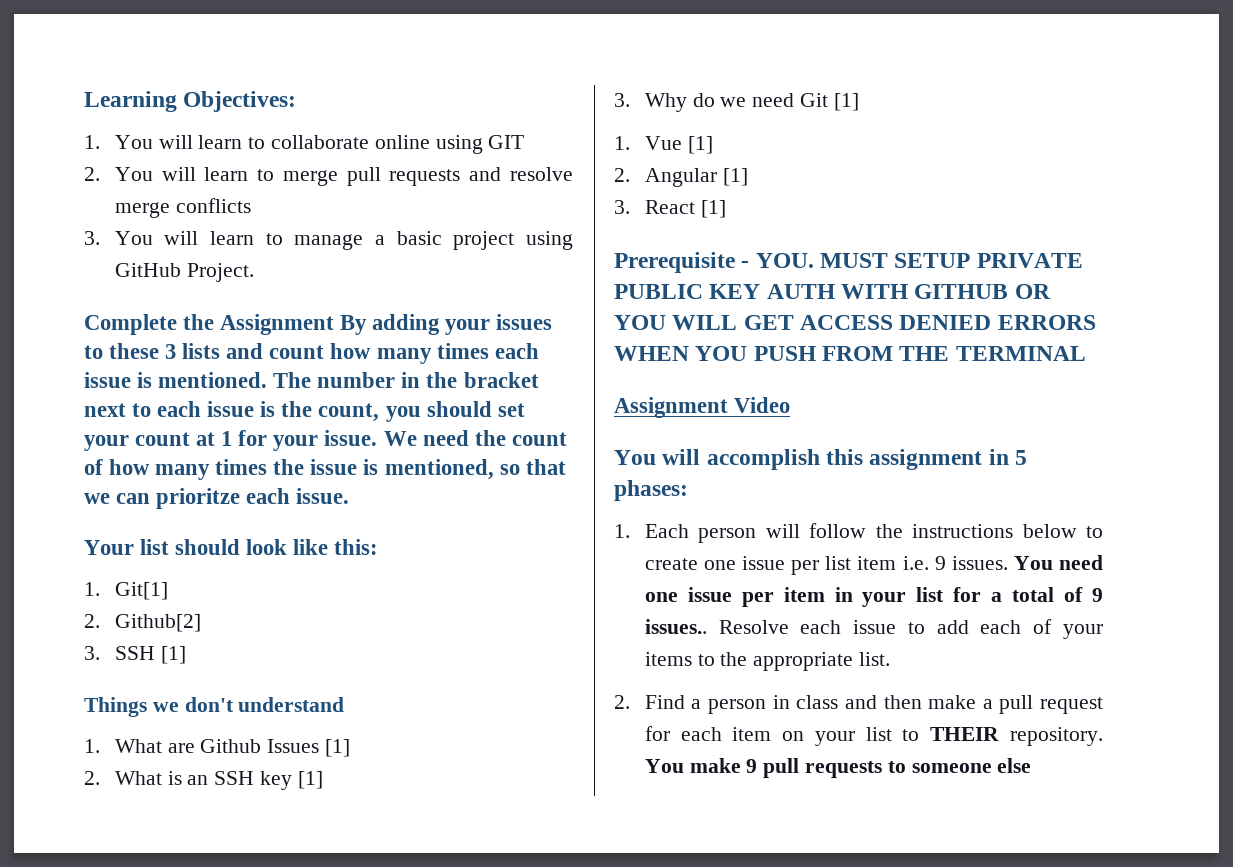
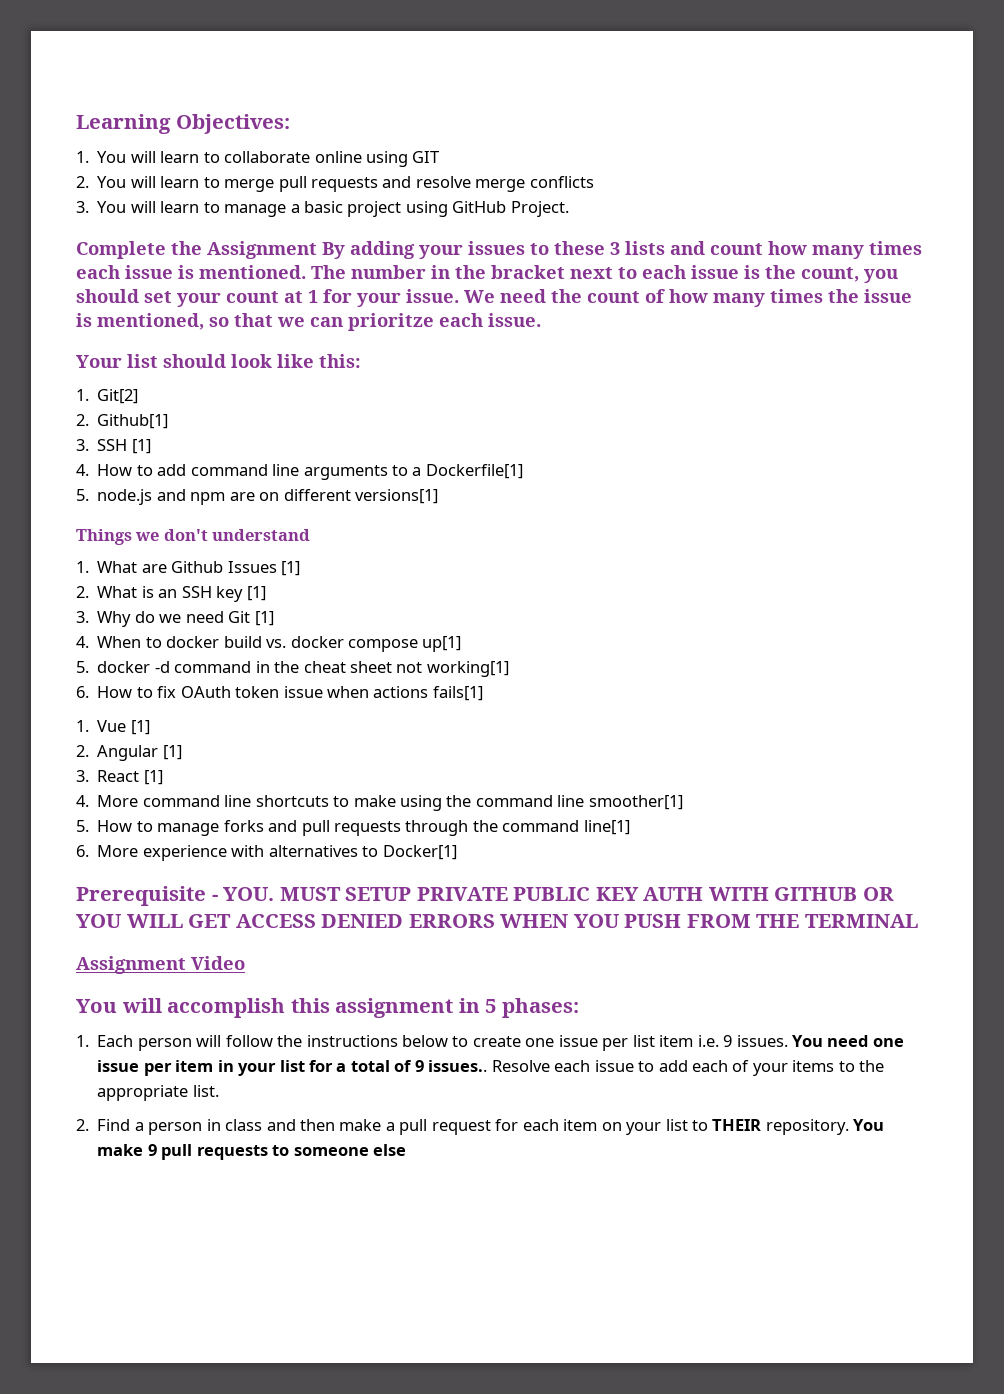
- 1. Git[1]
- 2. Github[2]
+ 1. Git[2]
+ 2. Github[1]
+ 4. How to add command line arguments to a Dockerfile[1]
+ 5. node.js and npm are on different versions[1]
+ 4. When to docker build vs. docker compose up[1]
+ 5. docker -d command in the cheat sheet not working[1]
+ 6. How to fix OAuth token issue when actions fails[1]
+ 4. More command line shortcuts to make using the command line smoother[1]
+ 5. How to manage forks and pull requests through the command line[1]
+ 6. More experience with alternatives to Docker[1]

